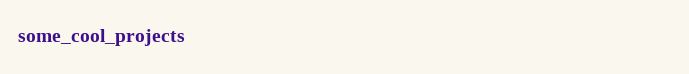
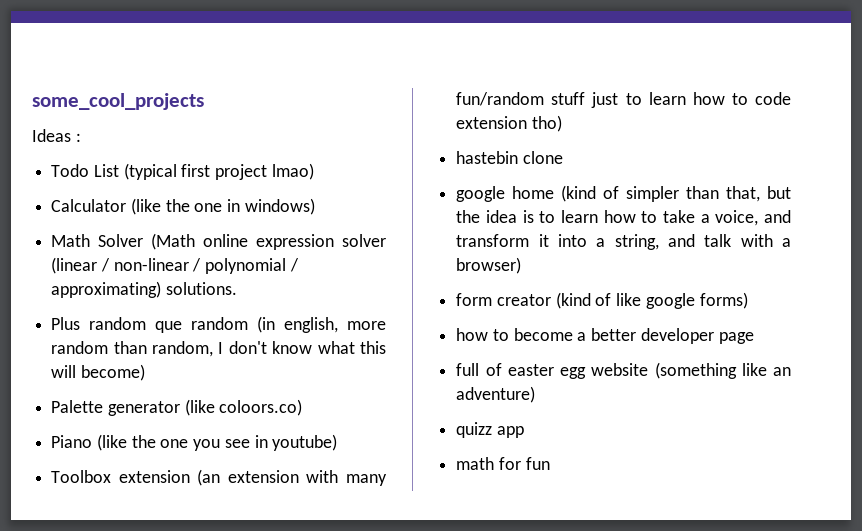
+ Ideas :
+ Todo List (typical first project lmao)
+ Calculator (like the one in windows)
+ Math Solver (Math online expression solver (linear / non-linear / polynomial / approximating) solutions.
+ Plus random que random (in english, more random than random, I don't know what this will become)
+ Palette generator (like coloors.co)
+ Piano (like the one you see in youtube)
+ Toolbox extension (an extension with many fun/random stuff just to learn how to code extension tho)
+ hastebin clone
+ google home (kind of simpler than that, but the idea is to learn how to take a voice, and transform it into a string, and talk with a browser)
+ form creator (kind of like google forms)
+ how to become a better developer page
+ full of easter egg website (something like an adventure)
+ quizz app
+ math for fun

